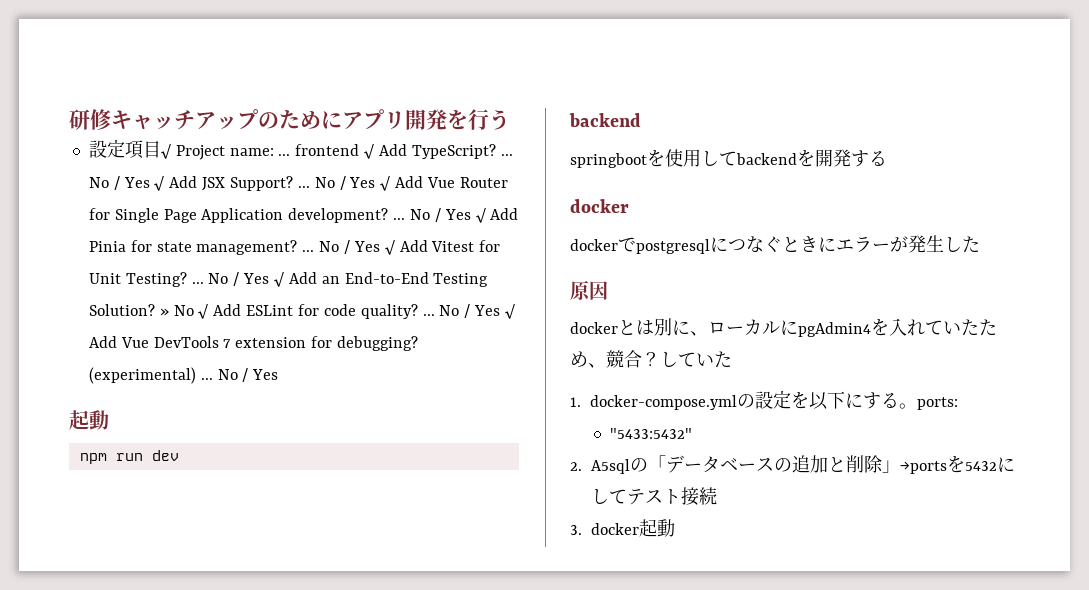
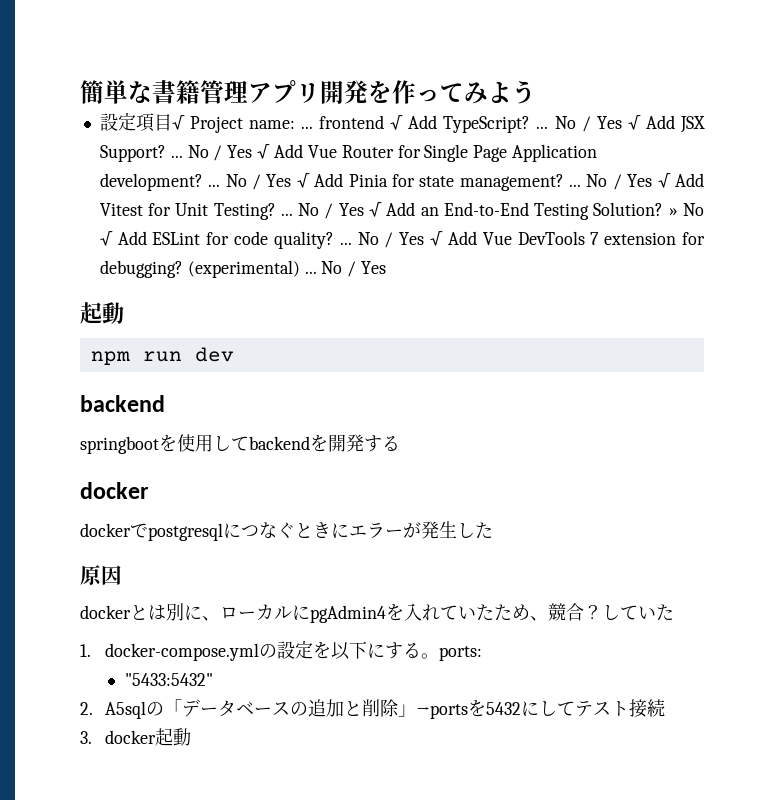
- 研修キャッチアップのためにアプリ開発を行う
+ 簡単な書籍管理アプリ開発を作ってみよう

